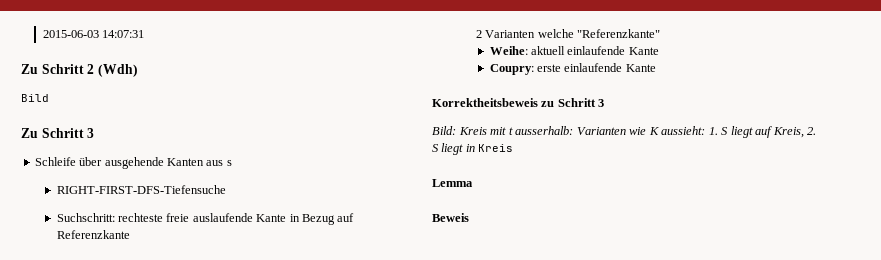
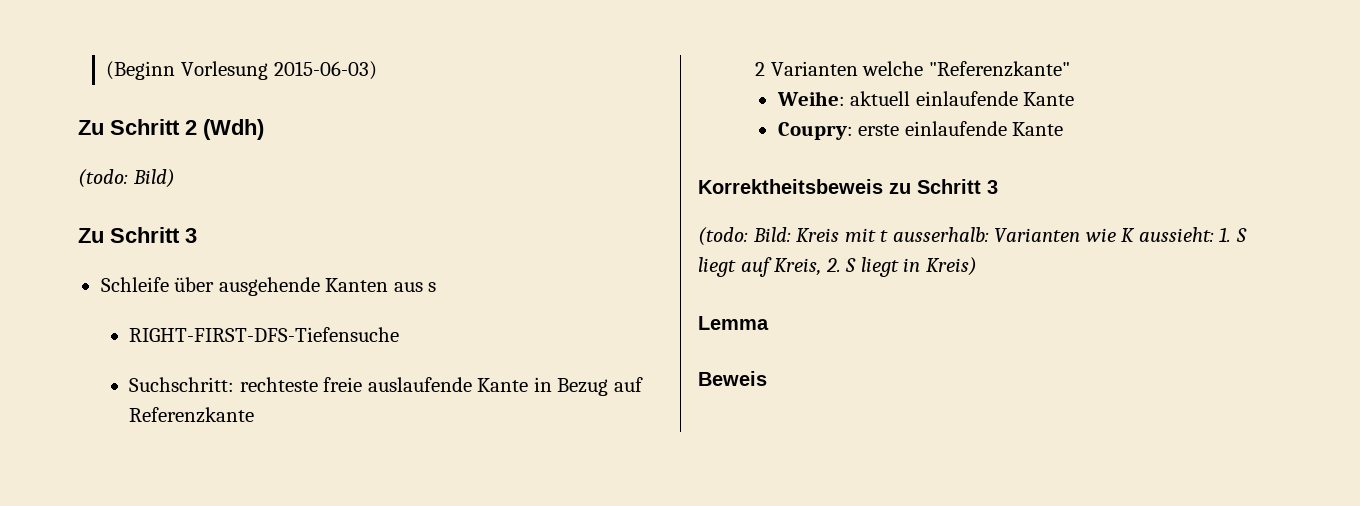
- 2015-06-03 14:07:31
+ (Beginn Vorlesung 2015-06-03)
- Bild
+ (todo: Bild)
- Bild: Kreis mit t ausserhalb: Varianten wie K aussieht: 1. S liegt auf Kreis, 2. S liegt in Kreis
+ (todo: Bild: Kreis mit t ausserhalb: Varianten wie K aussieht: 1. S liegt auf Kreis, 2. S liegt in Kreis)

